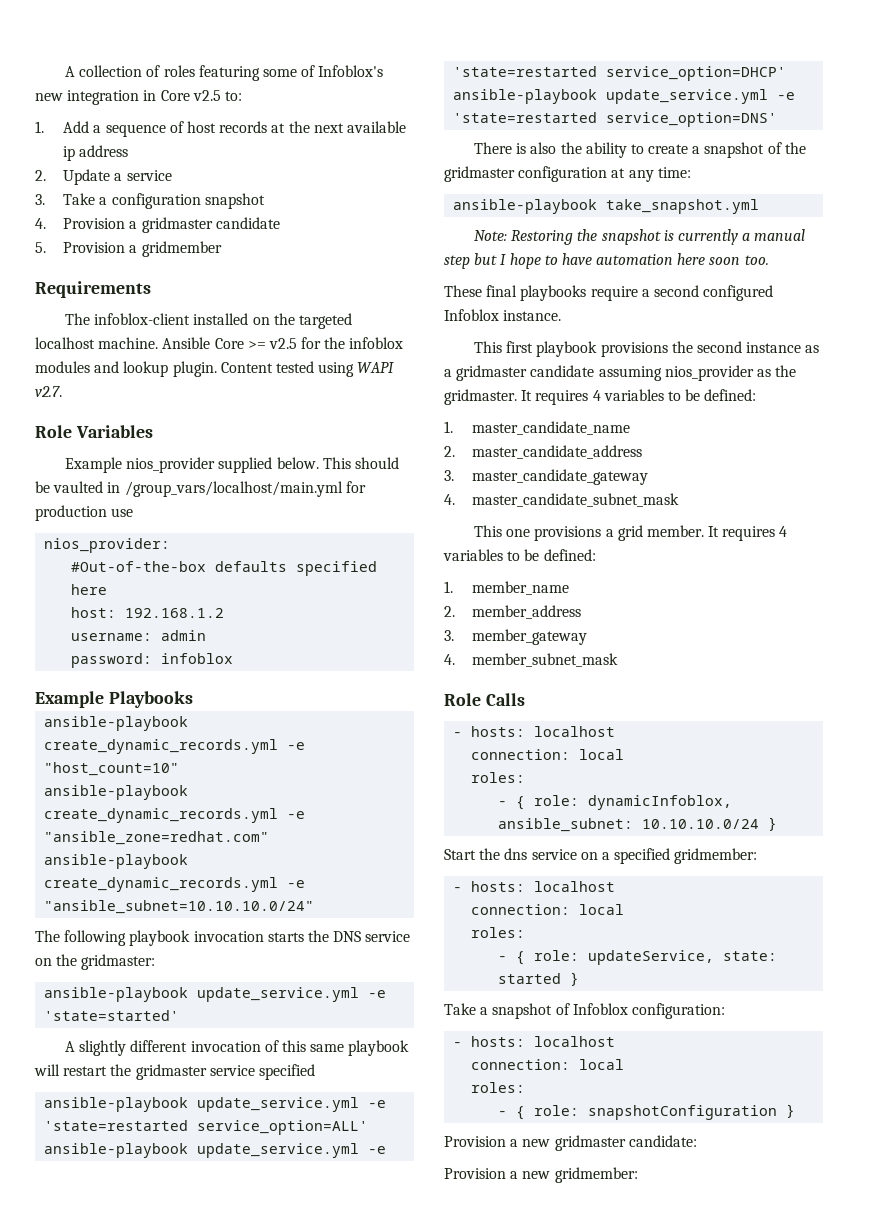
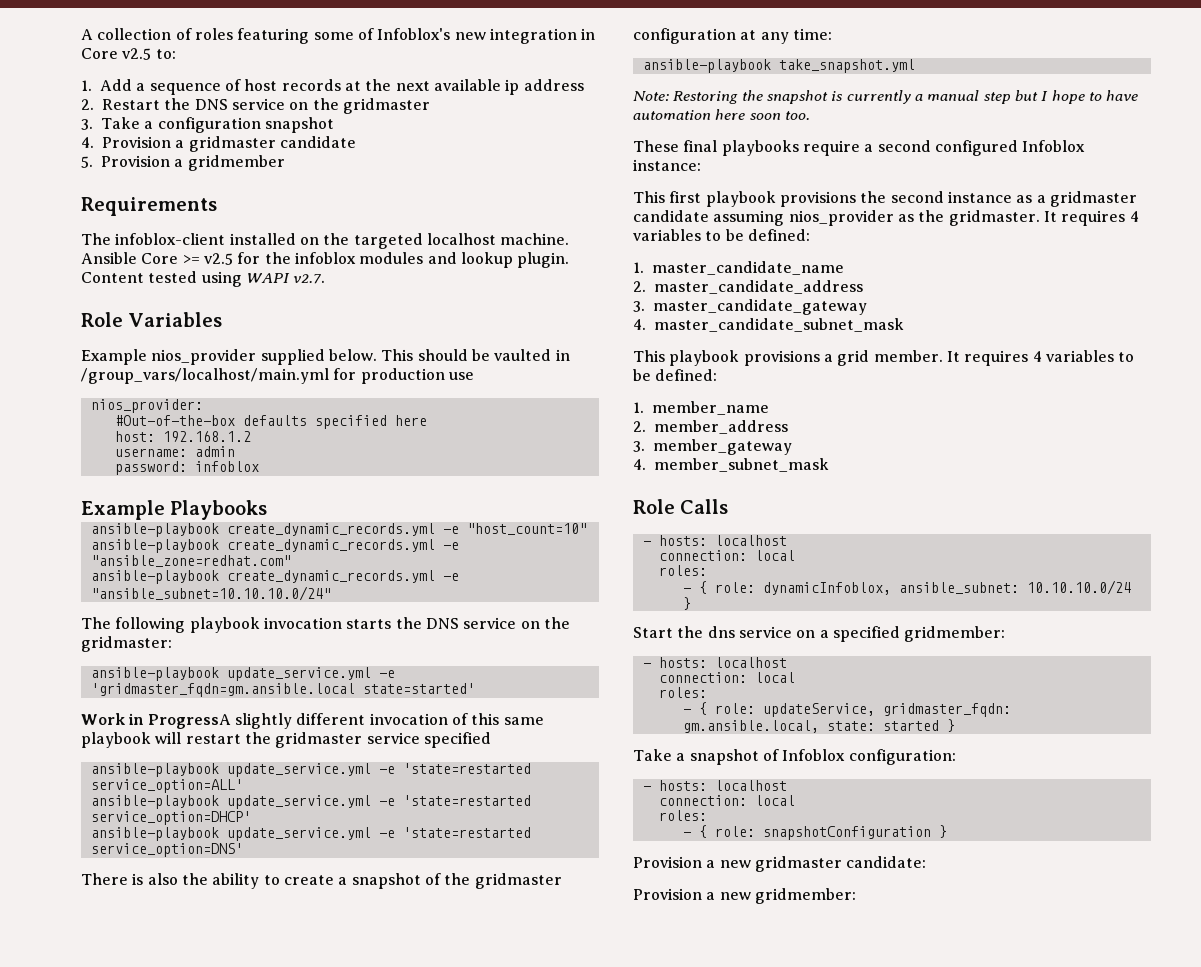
- 2. Update a service
+ 2. Restart the DNS service on the gridmaster
- ansible-playbook update_service.yml -e 'state=started'
- A slightly different invocation of this same playbook will restart the gridmaster service specified
+ ansible-playbook update_service.yml -e 'gridmaster_fqdn=gm.ansible.local state=started'
+ Work in ProgressA slightly different invocation of this same playbook will restart the gridmaster service specified
- These final playbooks require a second configured Infoblox instance.
+ These final playbooks require a second configured Infoblox instance:
- This one provisions a grid member.
+ This playbook provisions a grid member.
- - { role: updateService, state: started }
+ - { role: updateService, gridmaster_fqdn: gm.ansible.local, state: started }

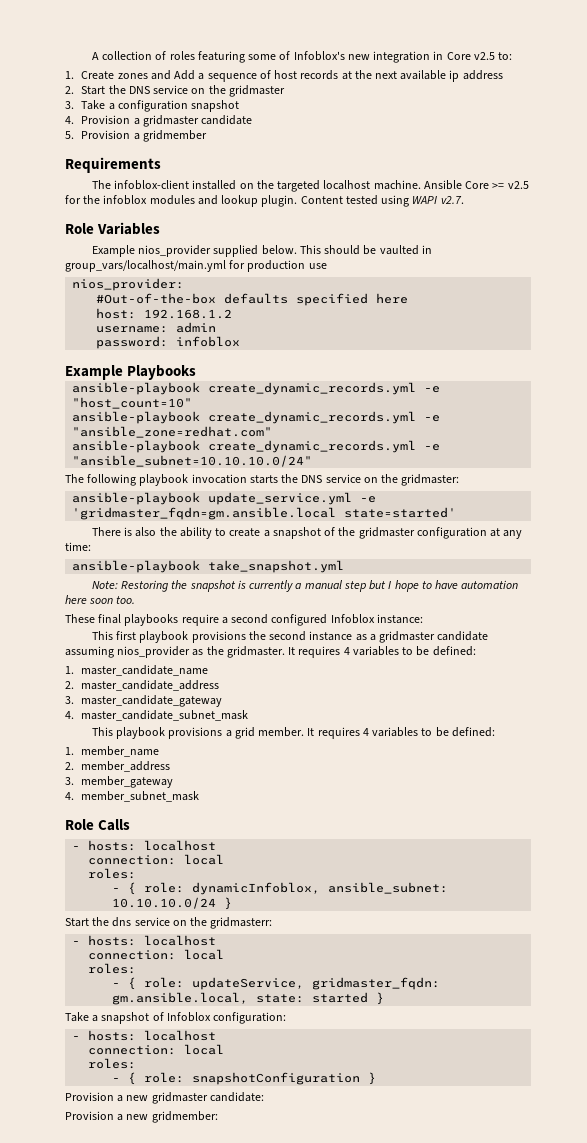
- 1. Add a sequence of host records at the next available ip address
+ 1. Create zones and Add a sequence of host records at the next available ip address
- 2. Restart the DNS service on the gridmaster
+ 2. Start the DNS service on the gridmaster
- This should be vaulted in /group_vars/localhost/main.yml for production use
+ This should be vaulted in group_vars/localhost/main.yml for production use
- Work in ProgressA slightly different invocation of this same playbook will restart the gridmaster service specified
- ansible-playbook update_service.yml -e 'state=restarted service_option=ALL'
- ansible-playbook update_service.yml -e 'state=restarted service_option=DHCP'
- ansible-playbook update_service.yml -e 'state=restarted service_option=DNS'
- Start the dns service on a specified gridmember:
+ Start the dns service on the gridmasterr:

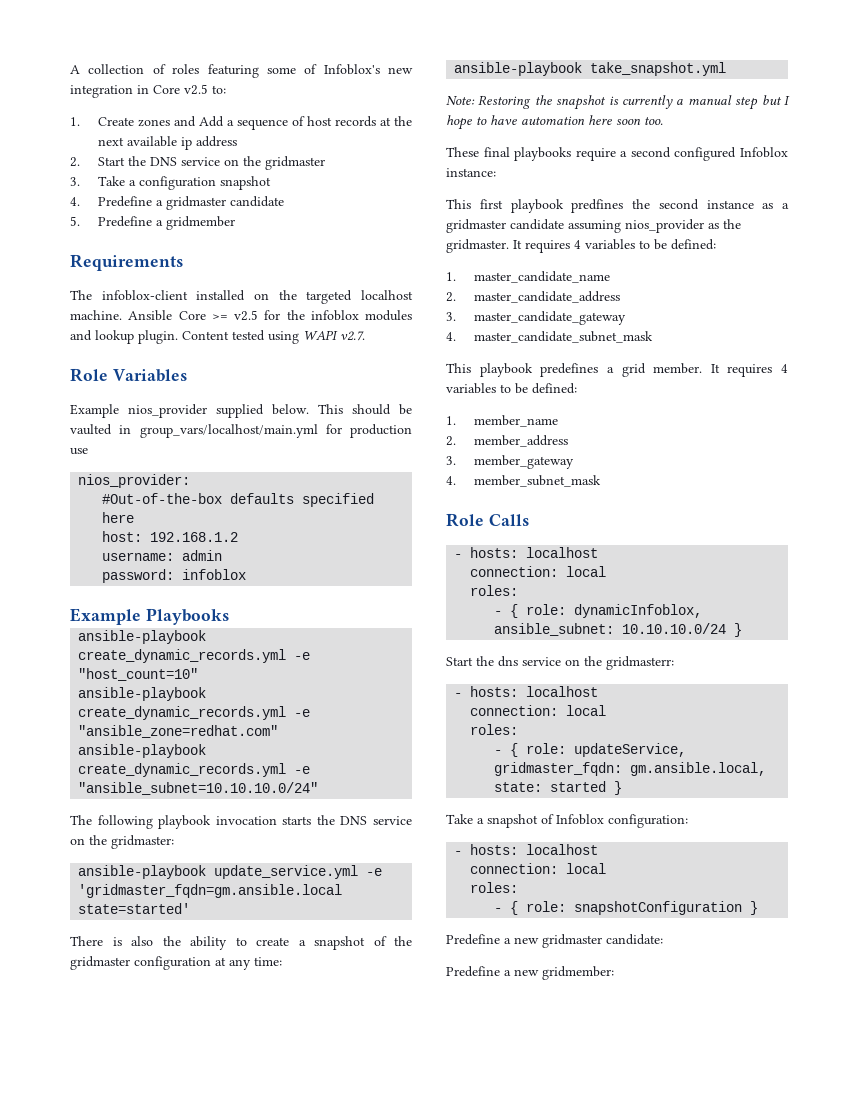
- 4. Provision a gridmaster candidate
+ 4. Predefine a gridmaster candidate
- 5. Provision a gridmember
+ 5. Predefine a gridmember
- This first playbook provisions the second instance as a gridmaster candidate assuming nios_provider as the gridmaster.
+ This first playbook predfines the second instance as a gridmaster candidate assuming nios_provider as the gridmaster.
- This playbook provisions a grid member.
+ This playbook predefines a grid member.
- Provision a new gridmaster candidate:
+ Predefine a new gridmaster candidate:
- Provision a new gridmember:
+ Predefine a new gridmember:

